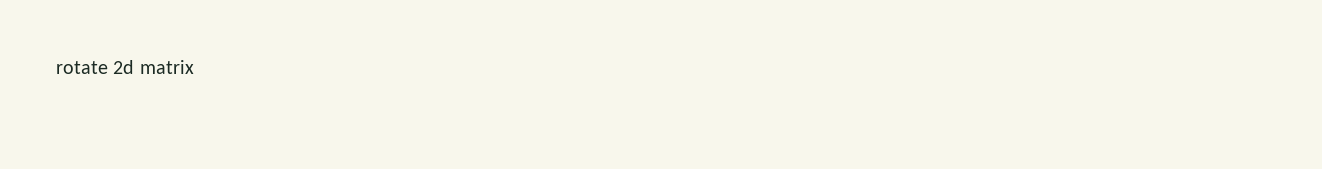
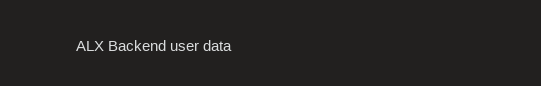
- rotate 2d matrix
+ ALX Backend user data

